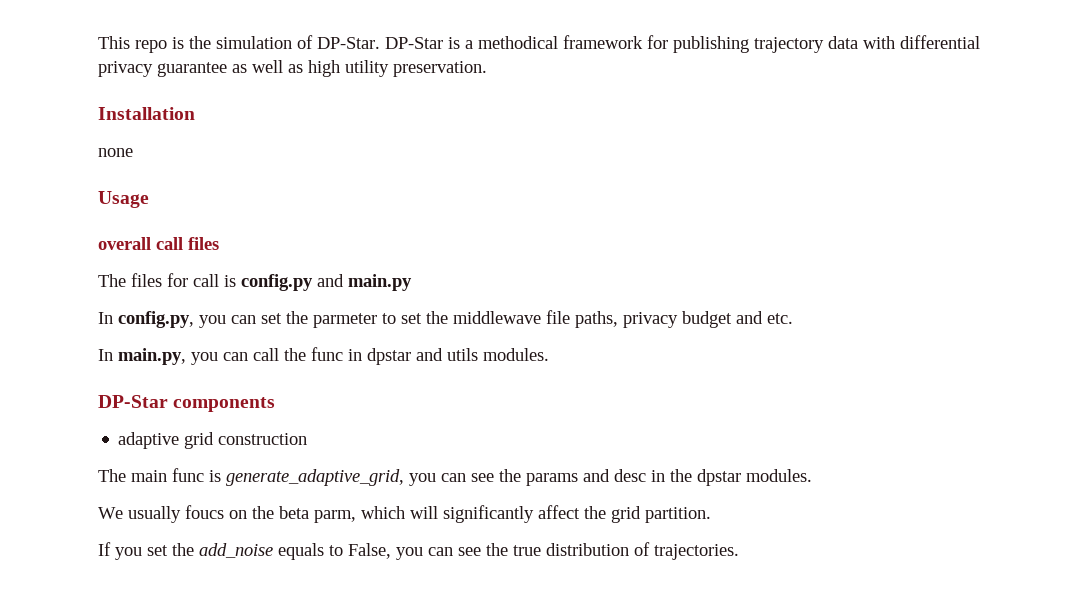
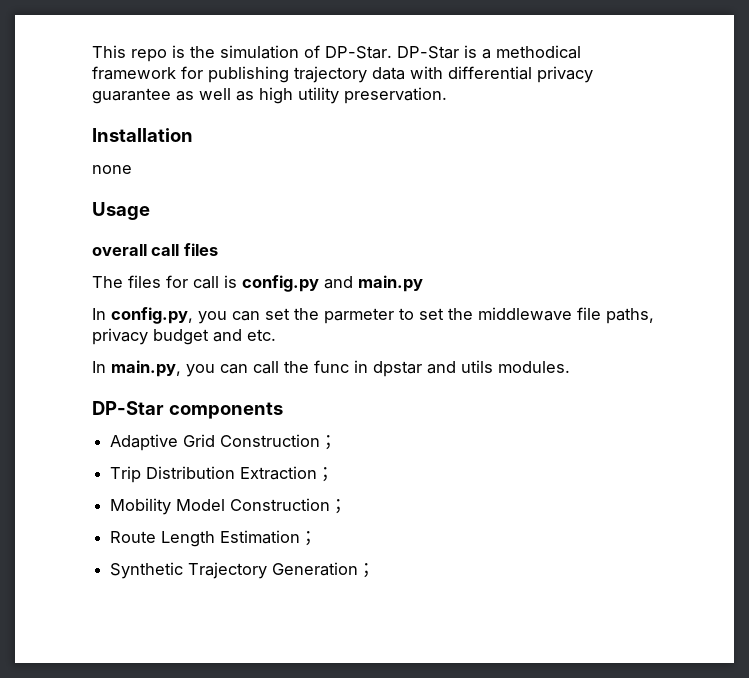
- adaptive grid construction
- The main func is generate_adaptive_grid, you can see the params and desc in the dpstar modules.
- We usually foucs on the beta parm, which will significantly affect the grid partition.
- If you set the add_noise equals to False, you can see the true distribution of trajectories.
+ Adaptive Grid Construction；
+ Trip Distribution Extraction；
+ Mobility Model Construction；
+ Route Length Estimation；
+ Synthetic Trajectory Generation；

